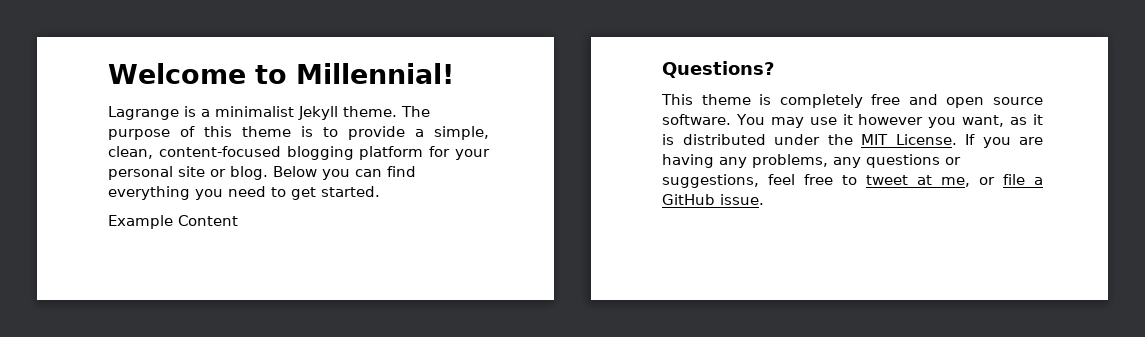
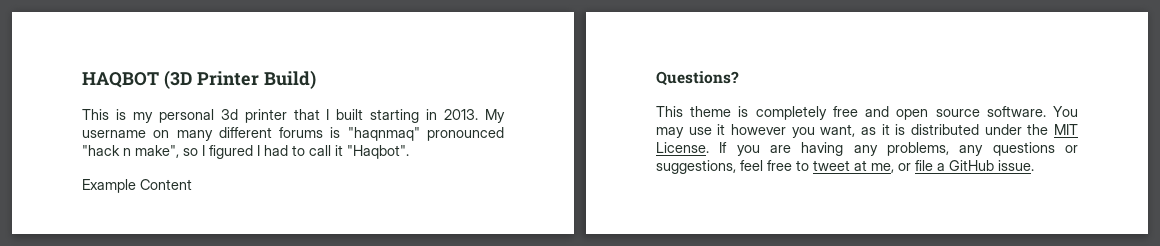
- Welcome to Millennial!
- Lagrange is a minimalist Jekyll theme. The purpose of this theme is to provide a simple, clean, content-focused blogging platform for your personal site or blog. Below you can find everything you need to get started.
+ HAQBOT (3D Printer Build)
+ This is my personal 3d printer that I built starting in 2013. My username on many different forums is "haqnmaq" pronounced "hack n make", so I figured I had to call it "Haqbot".

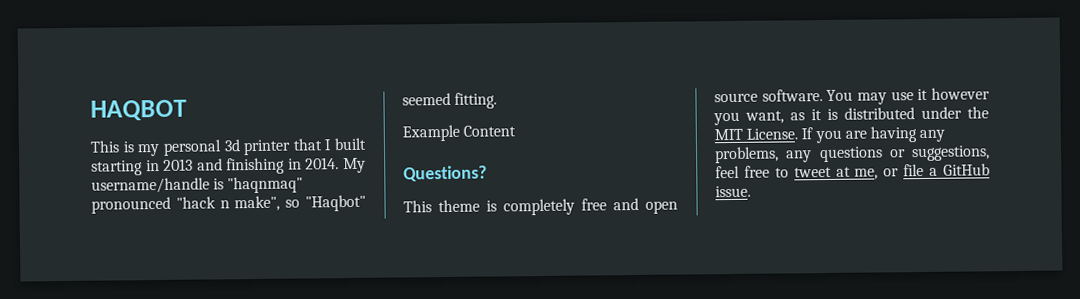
- HAQBOT (3D Printer Build)
+ HAQBOT
- This is my personal 3d printer that I built starting in 2013. My username on many different forums is "haqnmaq" pronounced "hack n make", so I figured I had to call it "Haqbot".
+ This is my personal 3d printer that I built starting in 2013 and finishing in 2014. My username/handle is "haqnmaq" pronounced "hack n make", so "Haqbot" seemed fitting.

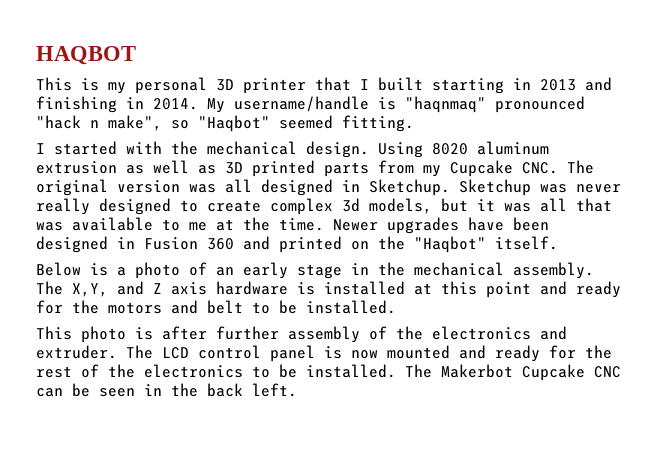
- This is my personal 3d printer that I built starting in 2013 and finishing in 2014.
+ This is my personal 3D printer that I built starting in 2013 and finishing in 2014.
- Example Content
- Questions?
- This theme is completely free and open source software. You may use it however you want, as it is distributed under the MIT License. If you are having any problems, any questions or suggestions, feel free to tweet at me, or file a GitHub issue.
+ I started with the mechanical design. Using 8020 aluminum extrusion as well as 3D printed parts from my Cupcake CNC. The original version was all designed in Sketchup. Sketchup was never really designed to create complex 3d models, but it was all that was available to me at the time. Newer upgrades have been designed in Fusion 360 and printed on the "Haqbot" itself.
+ Below is a photo of an early stage in the mechanical assembly. The X,Y, and Z axis hardware is installed at this point and ready for the motors and belt to be installed.
+ This photo is after further assembly of the electronics and extruder. The LCD control panel is now mounted and ready for the rest of the electronics to be installed. The Makerbot Cupcake CNC can be seen in the back left.

